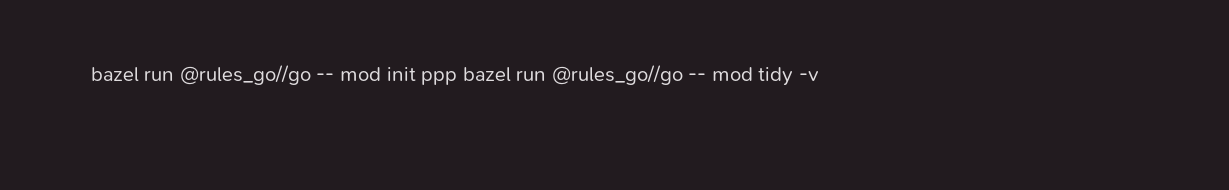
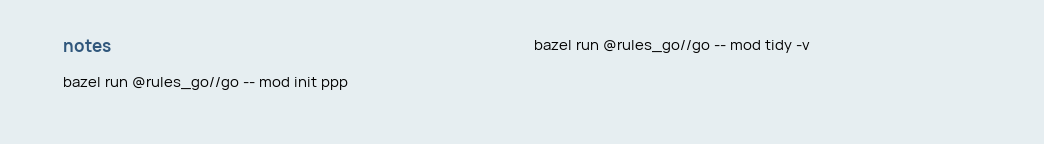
+ notes
- bazel run @rules_go//go -- mod init ppp bazel run @rules_go//go -- mod tidy -v
+ bazel run @rules_go//go -- mod init ppp
+ bazel run @rules_go//go -- mod tidy -v

